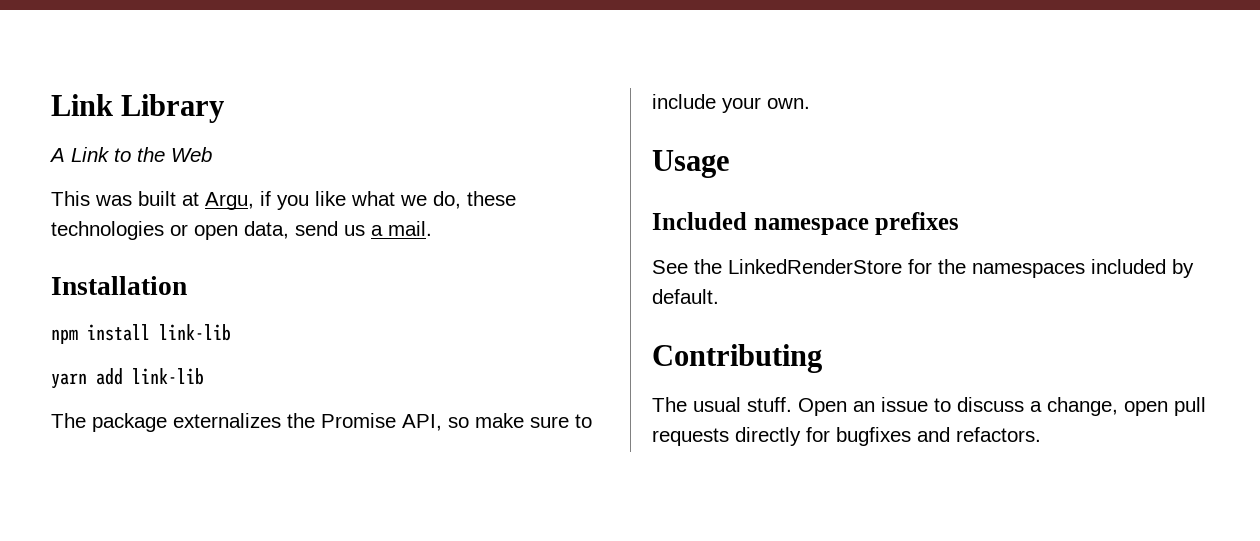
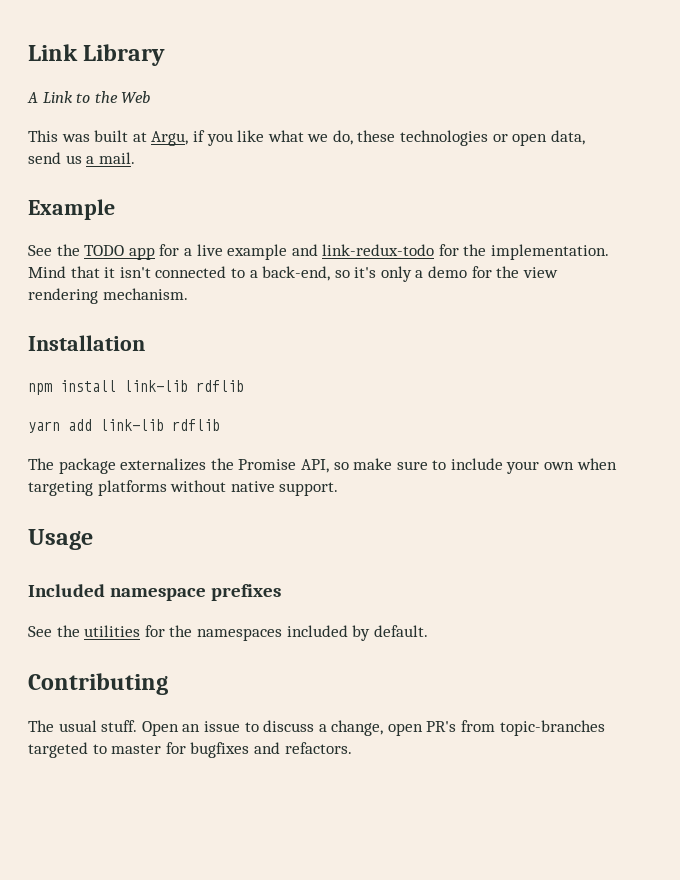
+ Example
+ See the TODO app for a live example and link-redux-todo for the implementation. Mind that it isn't connected to a back-end, so it's only a demo for the view rendering mechanism.
- npm install link-lib
+ npm install link-lib rdflib
- yarn add link-lib
+ yarn add link-lib rdflib
- The package externalizes the Promise API, so make sure to include your own.
+ The package externalizes the Promise API, so make sure to include your own when targeting platforms without native support.
- See the LinkedRenderStore for the namespaces included by default.
+ See the utilities for the namespaces included by default.
- Open an issue to discuss a change, open pull requests directly for bugfixes and refactors.
+ Open an issue to discuss a change, open PR's from topic-branches targeted to master for bugfixes and refactors.

